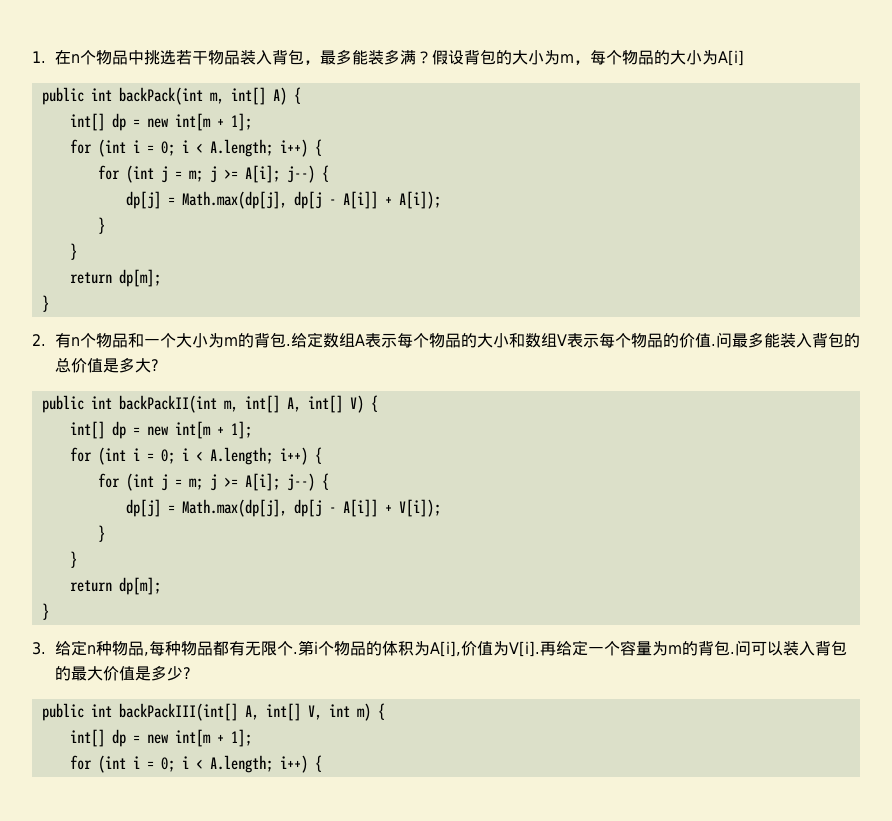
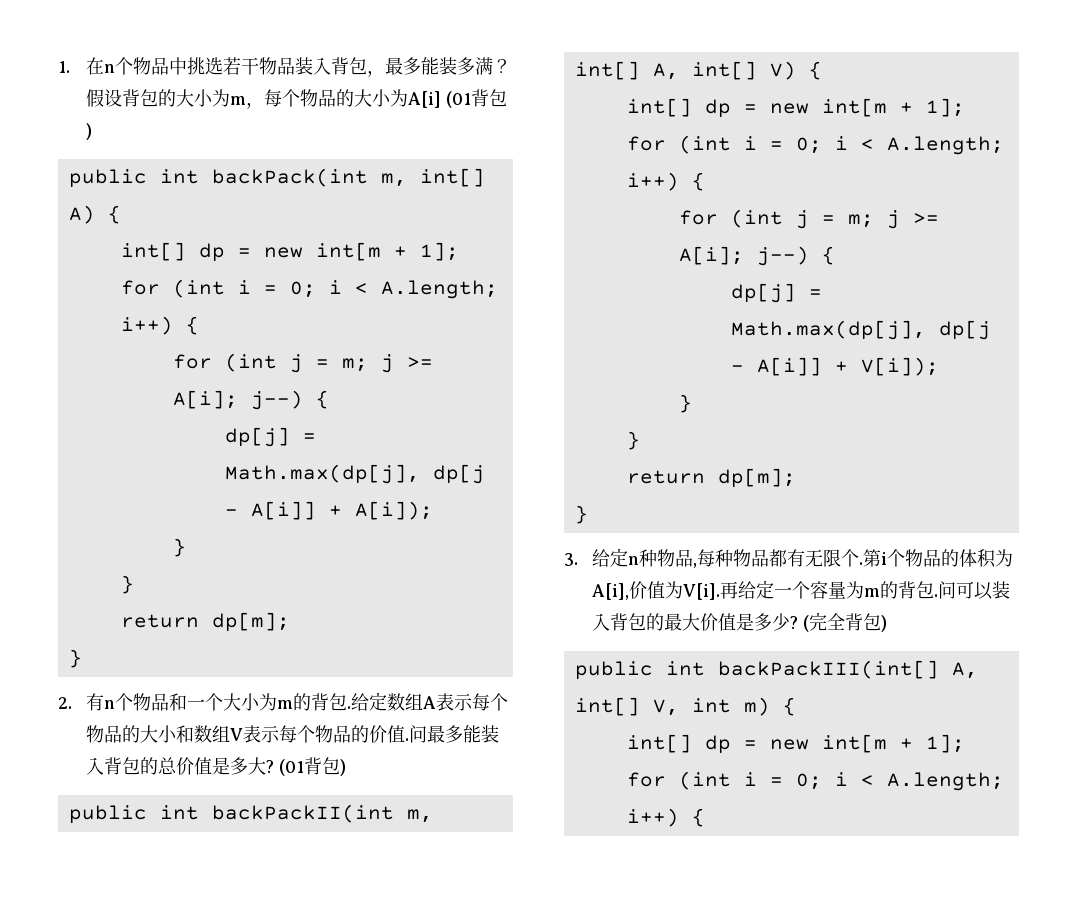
- 假设背包的大小为m，每个物品的大小为A[i]
+ 假设背包的大小为m，每个物品的大小为A[i] (01背包)
- 问最多能装入背包的总价值是多大?
+ 问最多能装入背包的总价值是多大? (01背包)
+ (完全背包)

